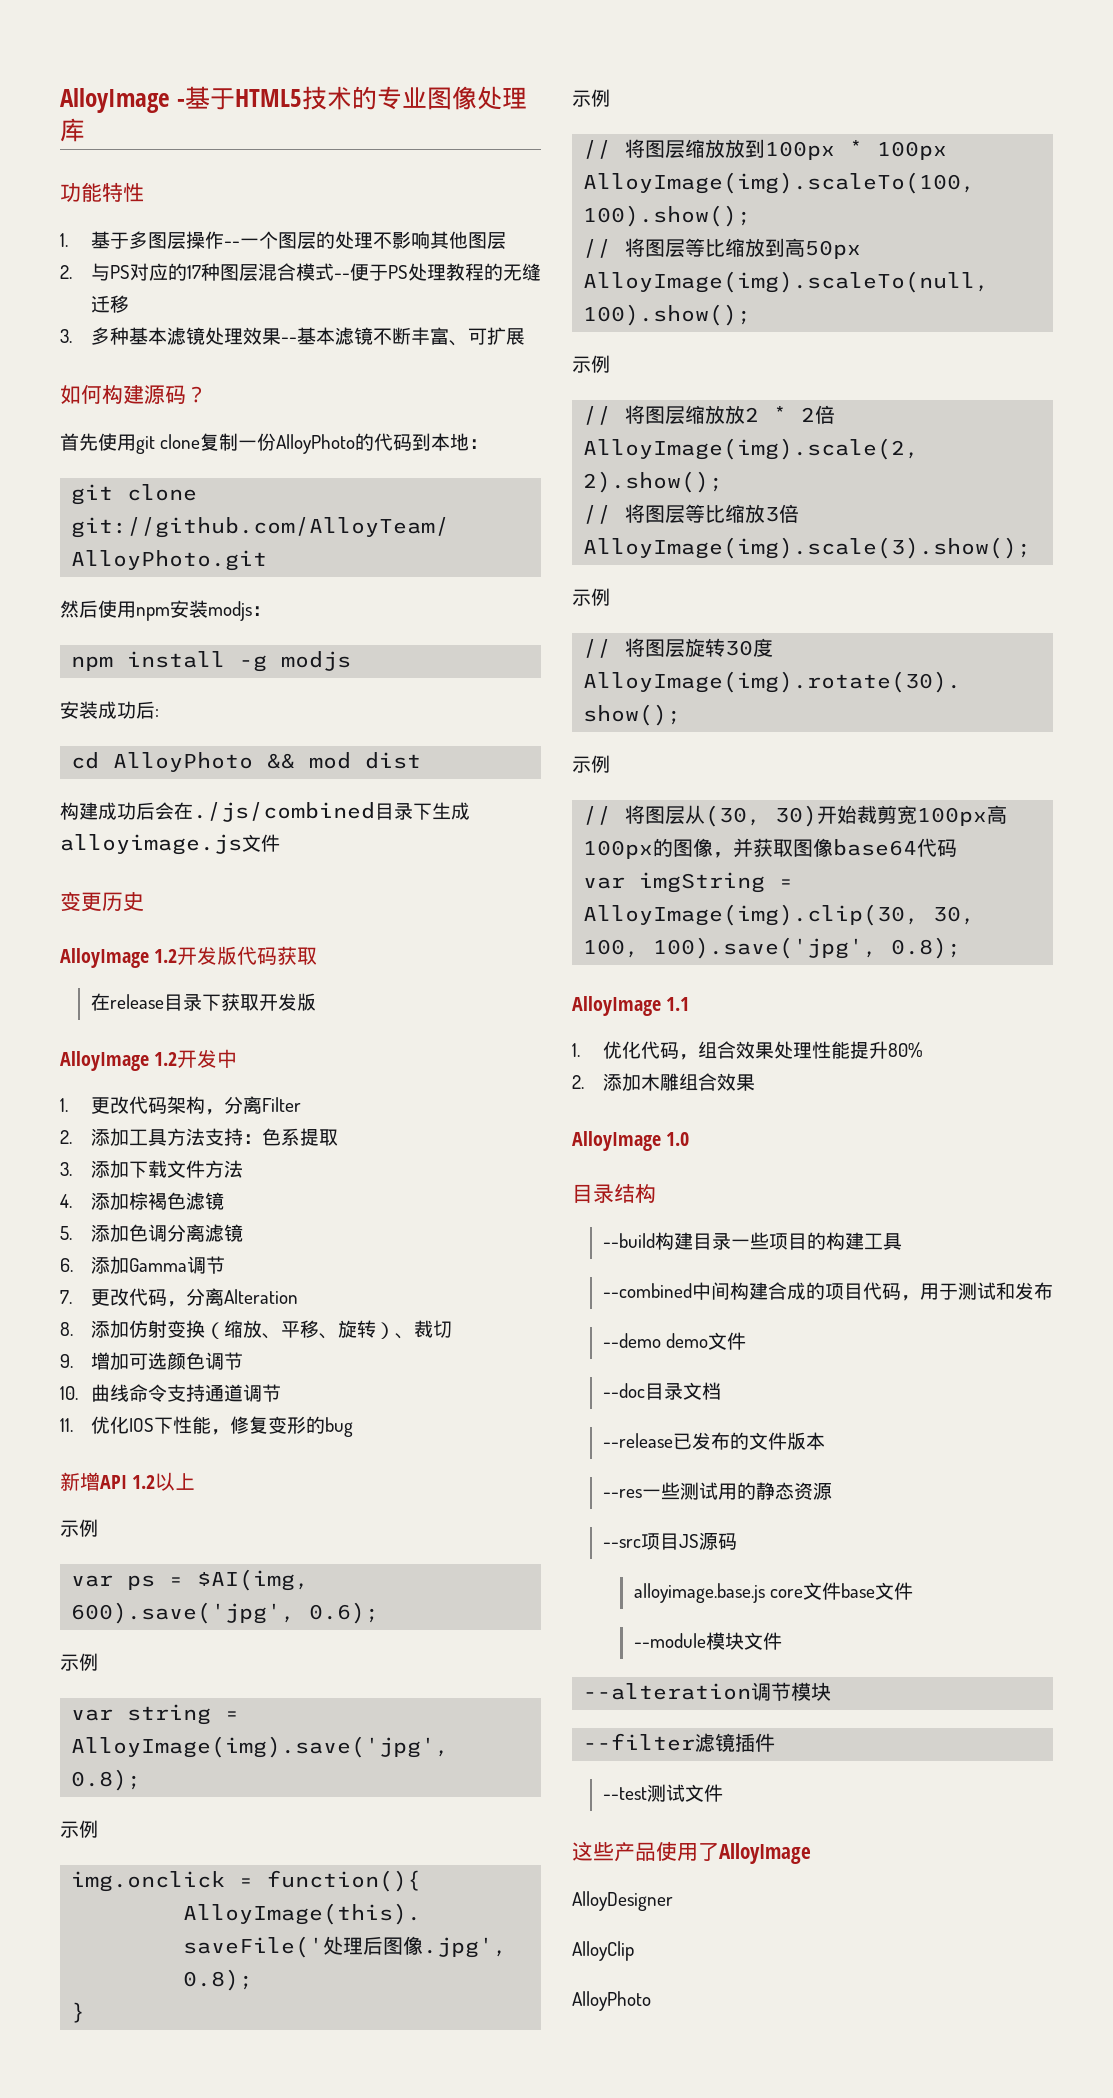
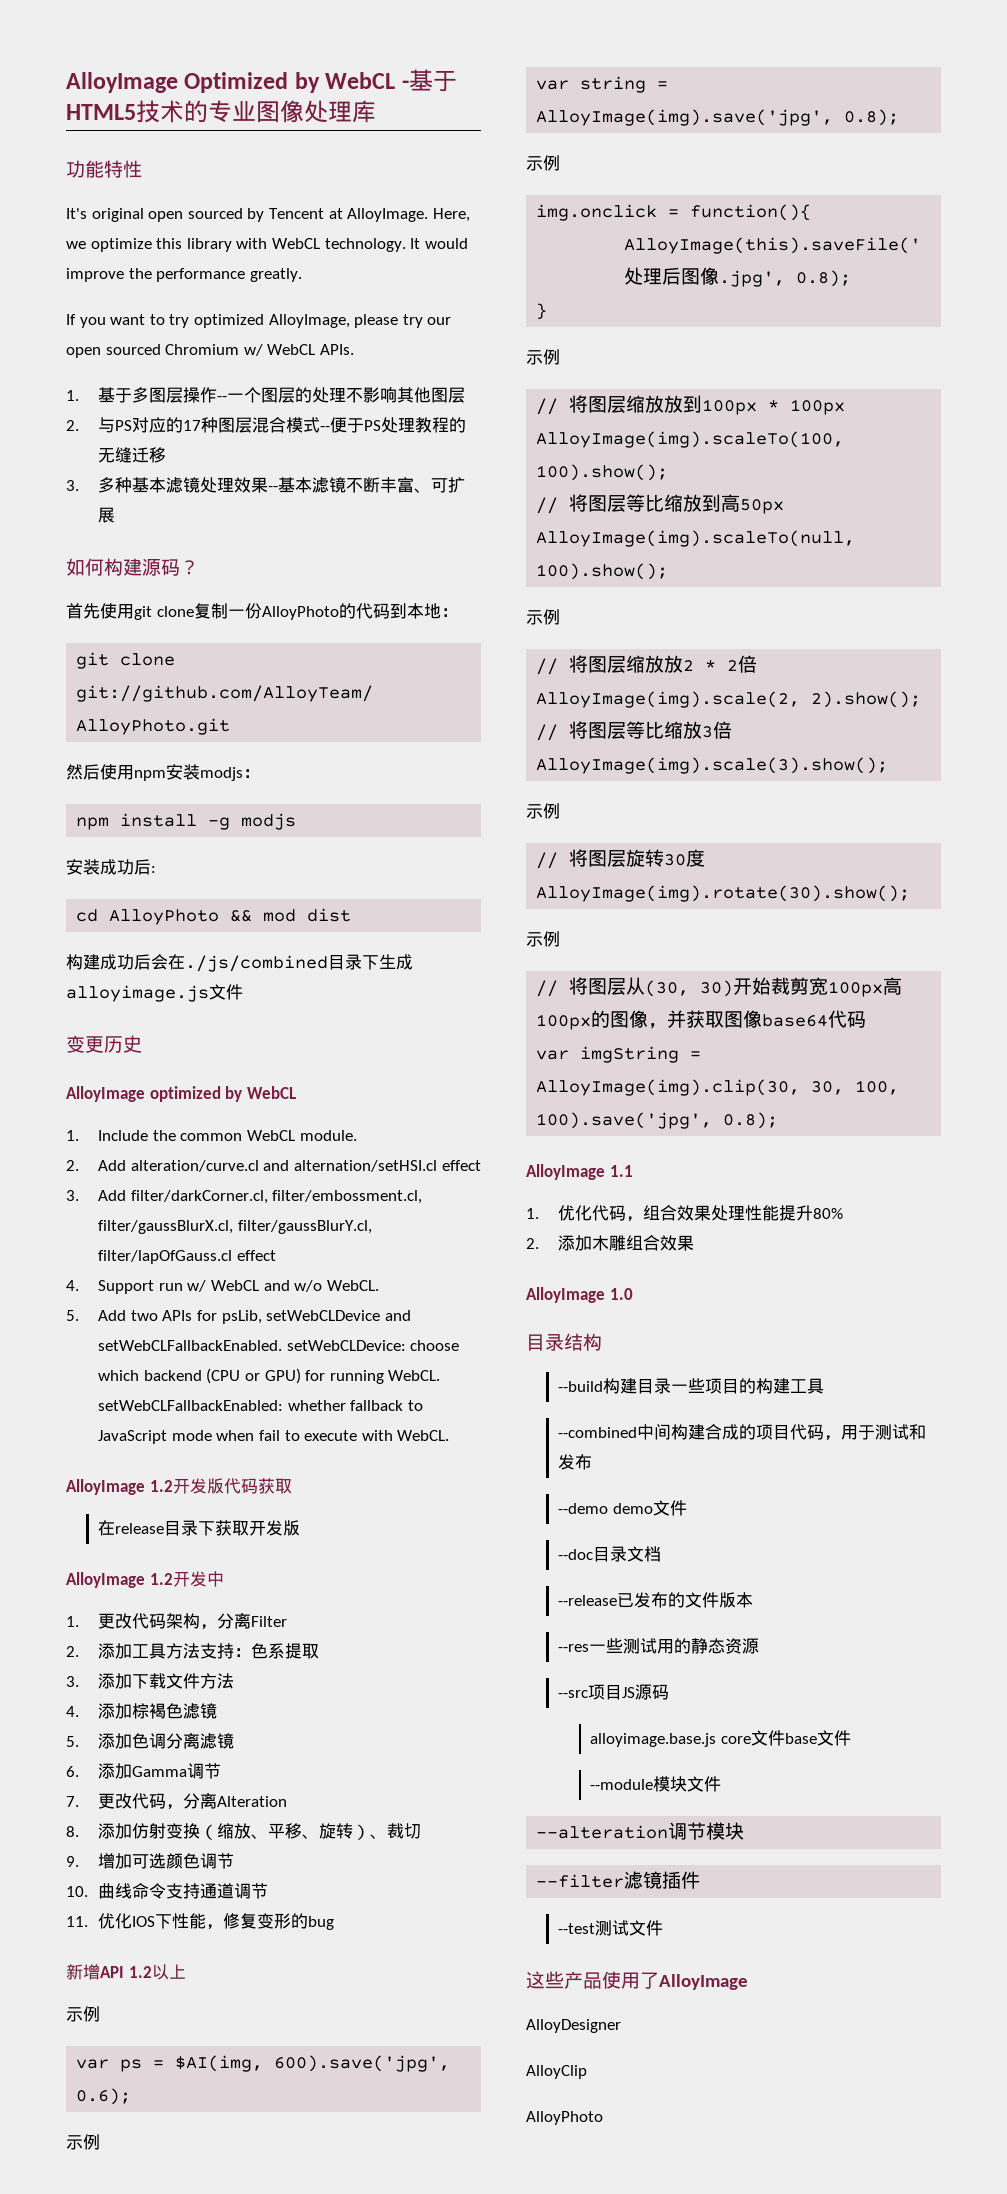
- AlloyImage -基于HTML5技术的专业图像处理库
+ AlloyImage Optimized by WebCL -基于HTML5技术的专业图像处理库
+ It's original open sourced by Tencent at AlloyImage. Here, we optimize this library with WebCL technology. It would improve the performance greatly.
+ If you want to try optimized AlloyImage, please try our open sourced Chromium w/ WebCL APIs.
+ AlloyImage optimized by WebCL
+ 1. Include the common WebCL module.
+ 2. Add alteration/curve.cl and alternation/setHSI.cl effect
+ 3. Add filter/darkCorner.cl, filter/embossment.cl, filter/gaussBlurX.cl, filter/gaussBlurY.cl, filter/lapOfGauss.cl effect
+ 4. Support run w/ WebCL and w/o WebCL.
+ 5. Add two APIs for psLib, setWebCLDevice and setWebCLFallbackEnabled. setWebCLDevice: choose which backend (CPU or GPU) for running WebCL. setWebCLFallbackEnabled: whether fallback to JavaScript mode when fail to execute with WebCL.

